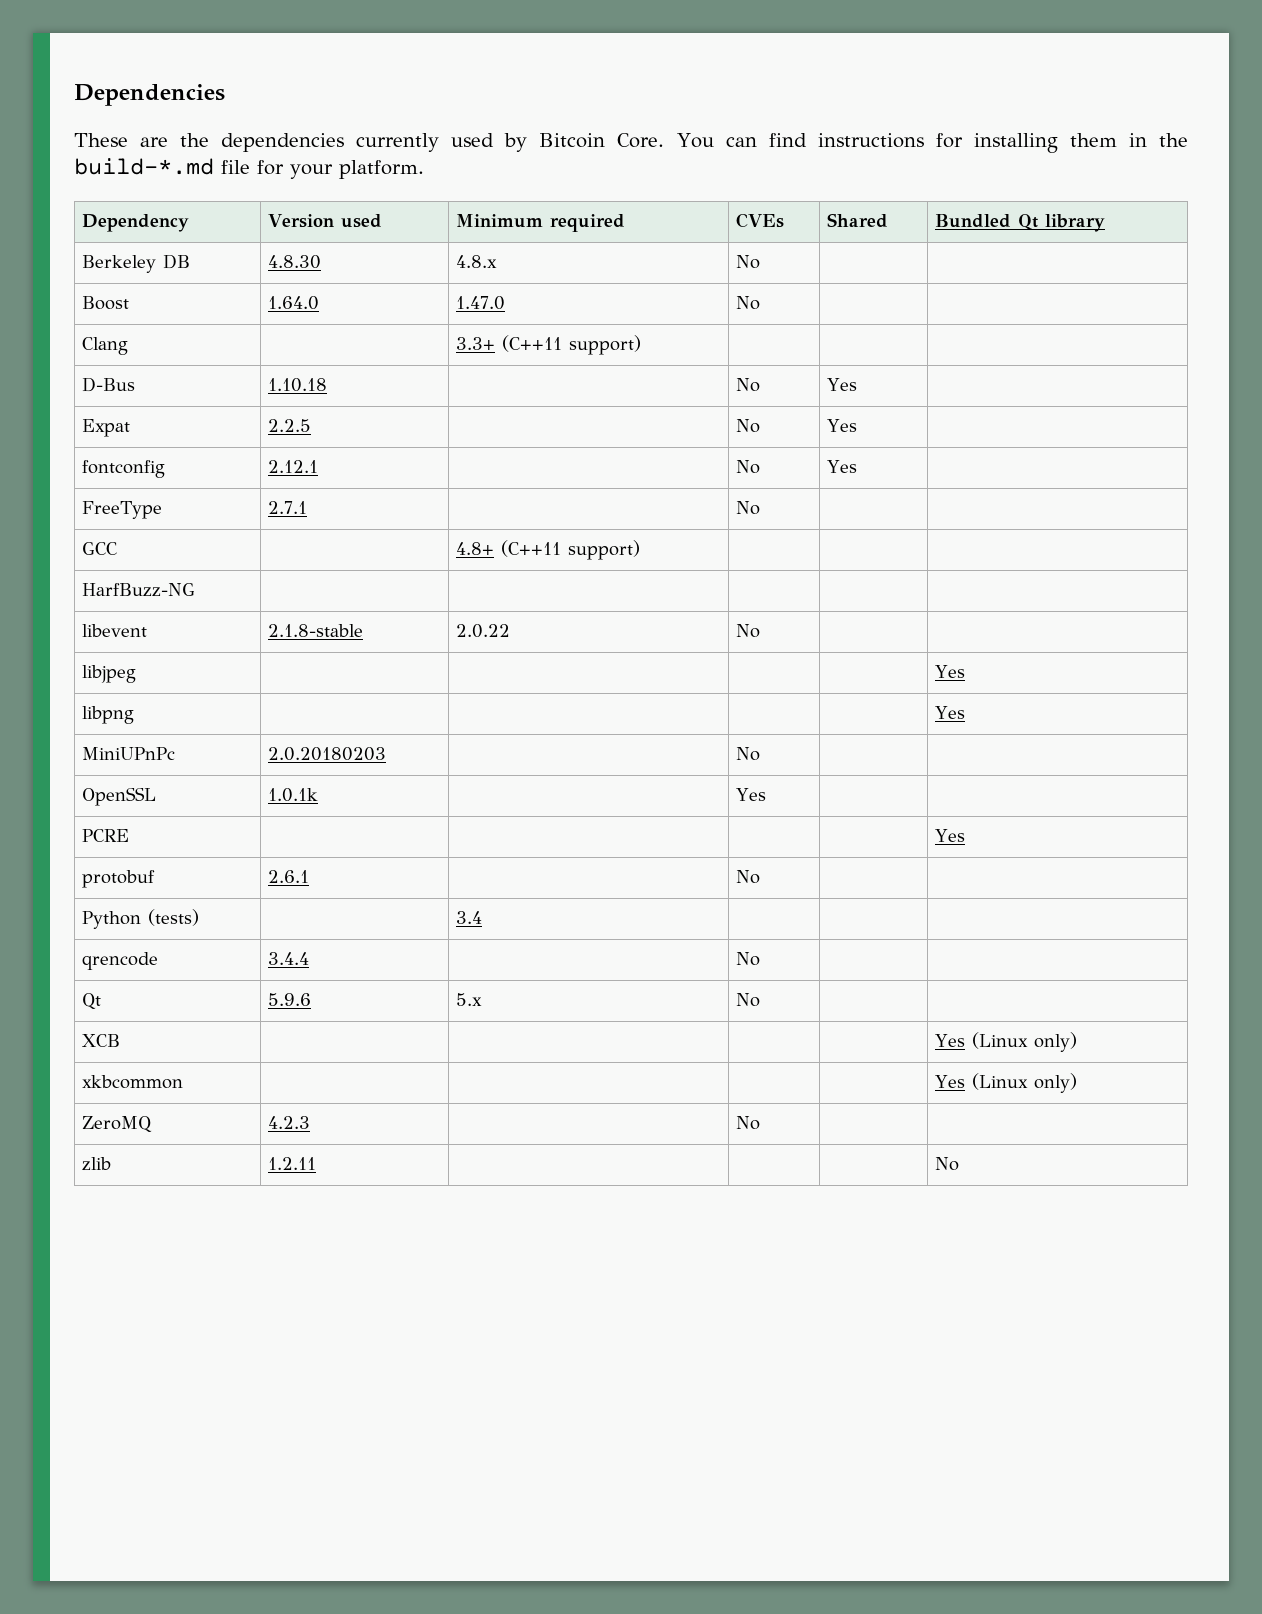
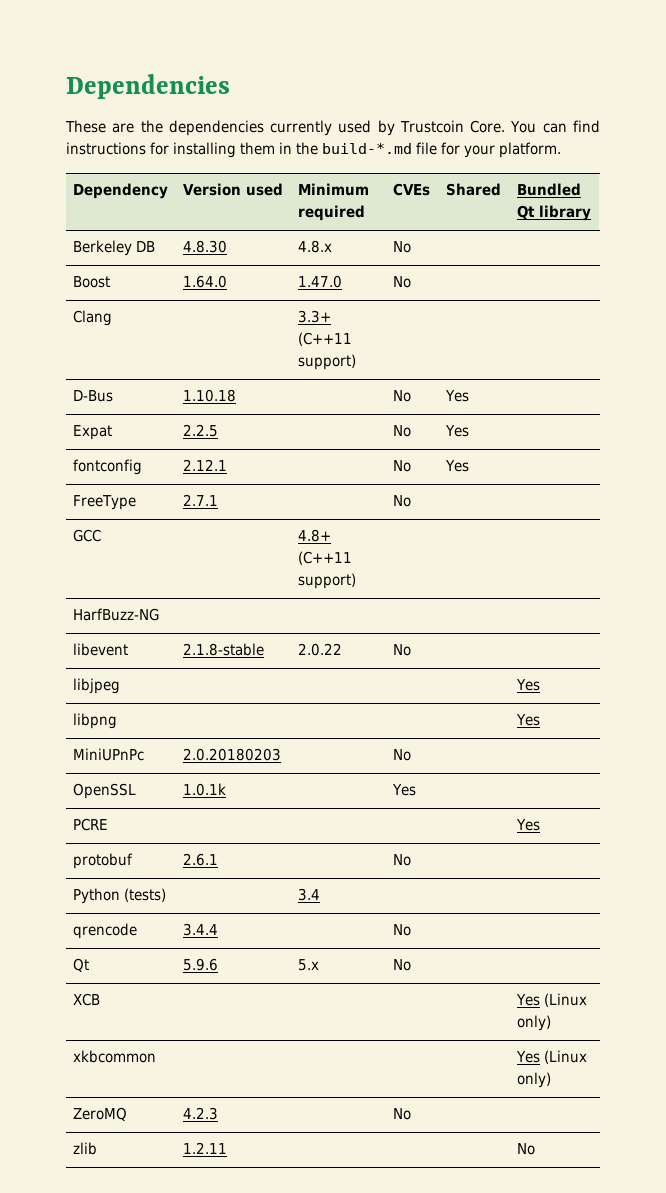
- These are the dependencies currently used by Bitcoin Core.
+ These are the dependencies currently used by Trustcoin Core.

